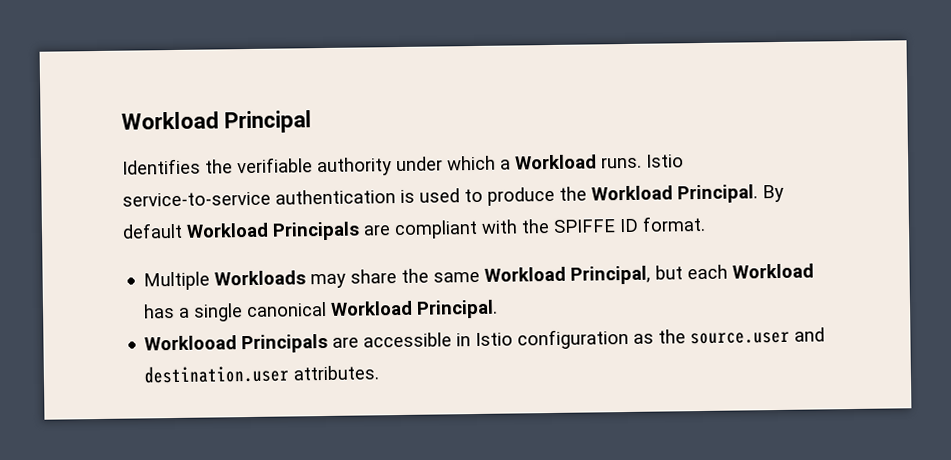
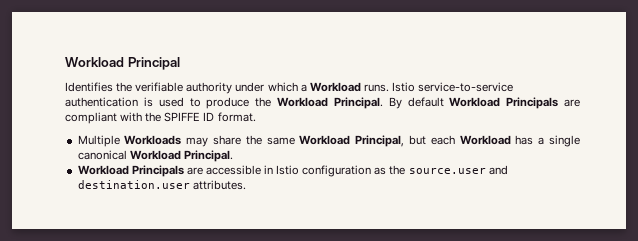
- Worklooad Principals are accessible in Istio configuration as the source.user and destination.user attributes.
+ Workload Principals are accessible in Istio configuration as the source.user and destination.user attributes.

